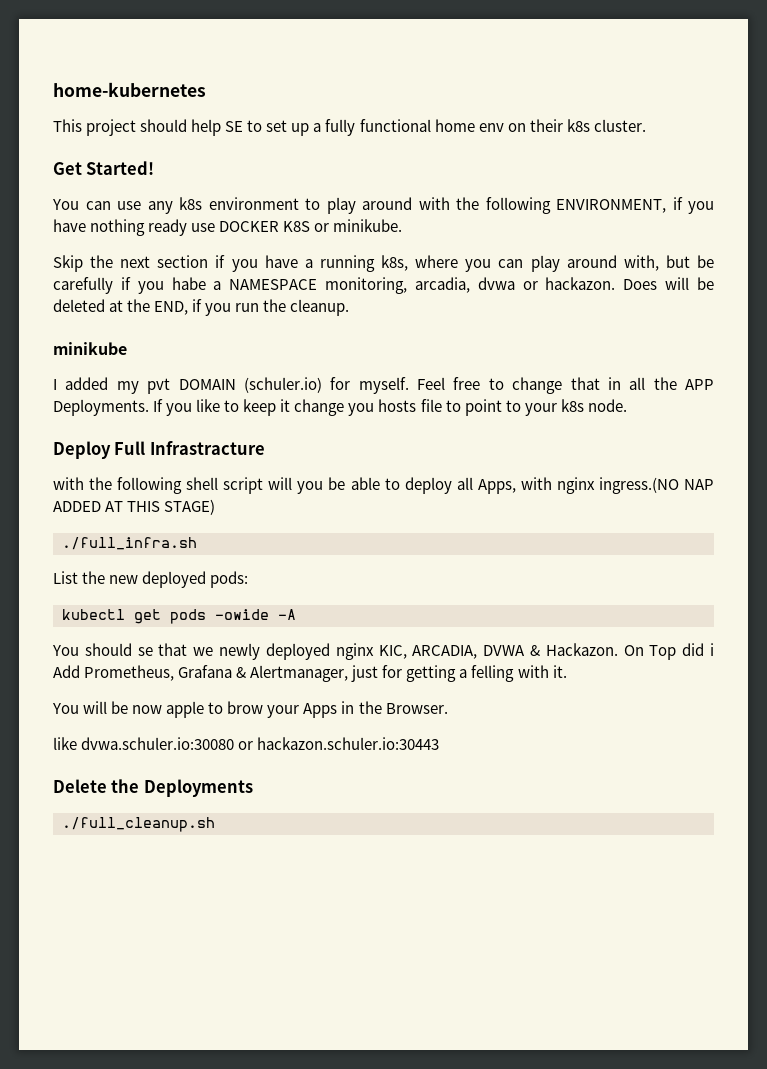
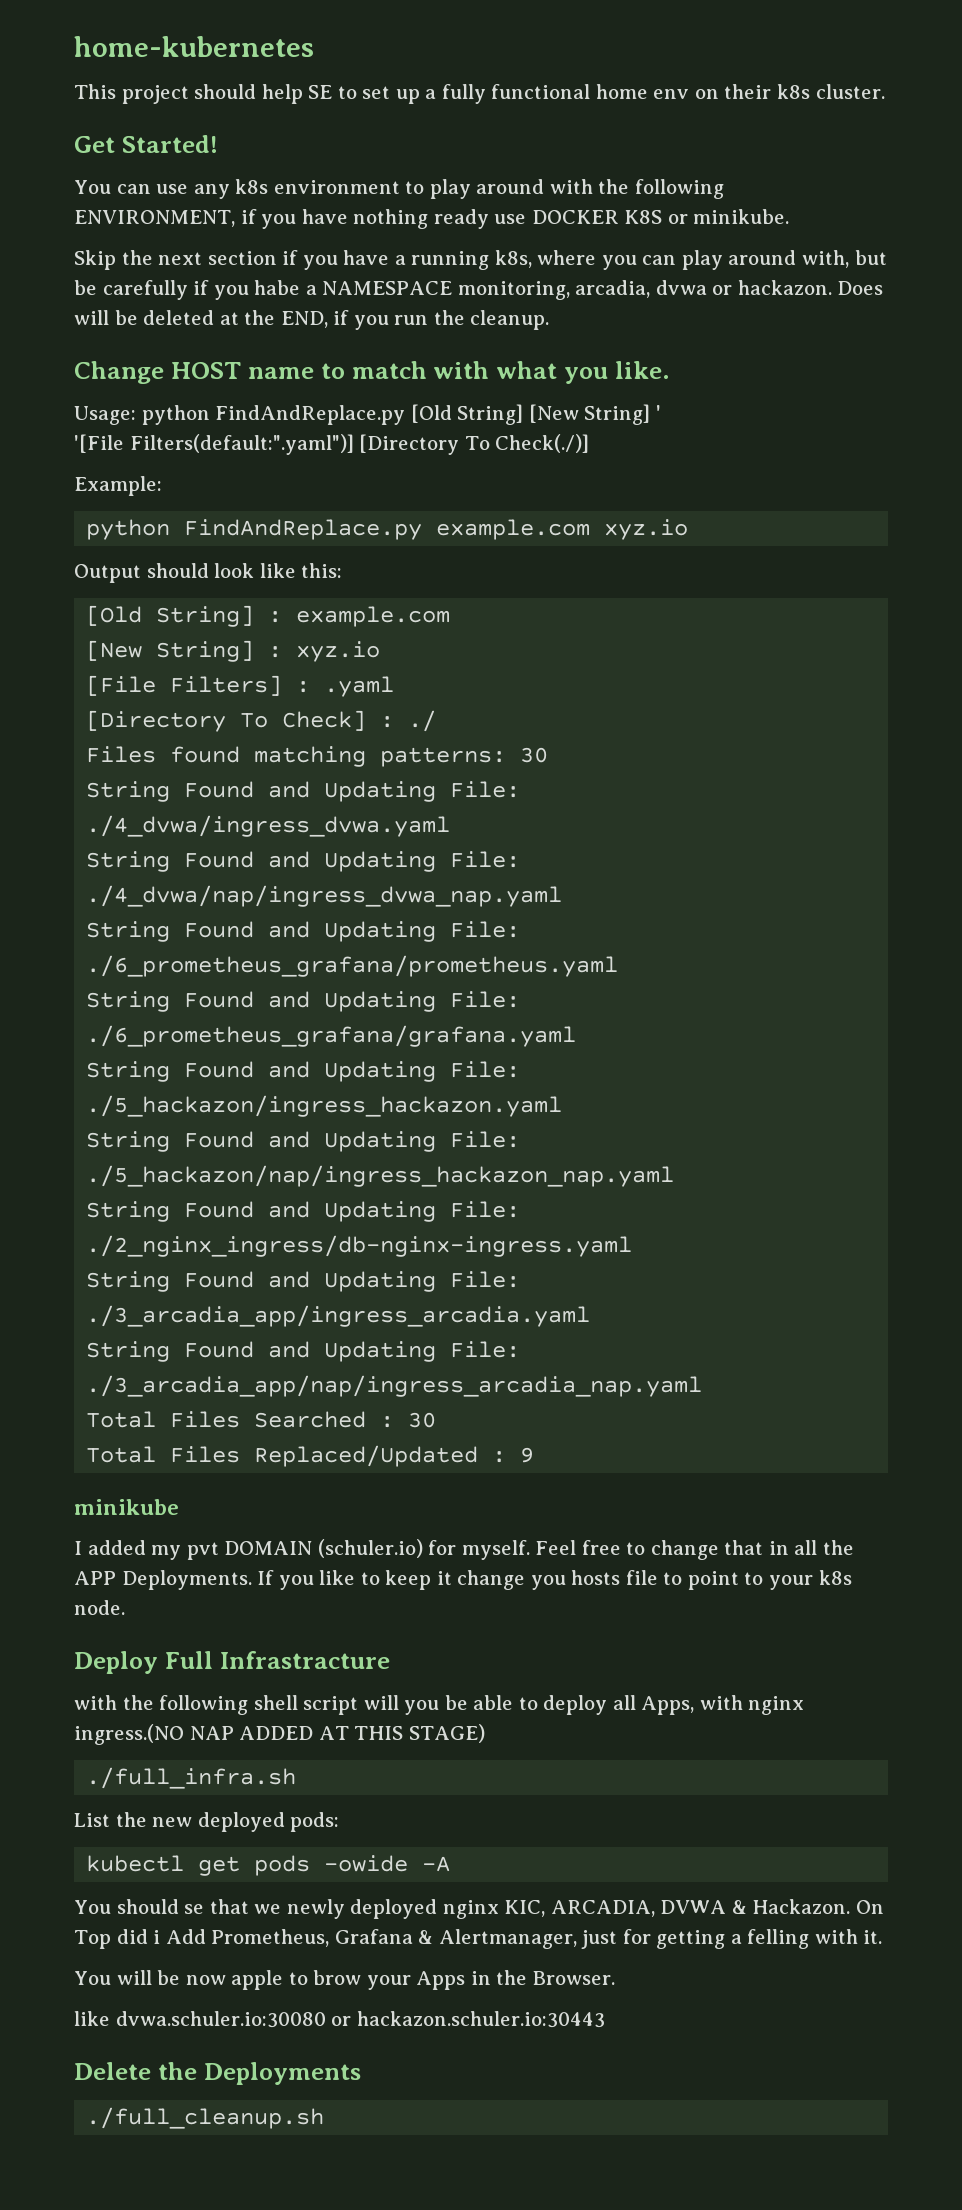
+ Change HOST name to match with what you like.
+ Usage: python FindAndReplace.py [Old String] [New String] '
+ '[File Filters(default:".yaml")] [Directory To Check(./)]
+ Example:
+ python FindAndReplace.py example.com xyz.io
+ Output should look like this:
+ [Old String] : example.com
+ [New String] : xyz.io
+ [File Filters] : .yaml
+ [Directory To Check] : ./
+ Files found matching patterns: 30
+ String Found and Updating File: ./4_dvwa/ingress_dvwa.yaml
+ String Found and Updating File: ./4_dvwa/nap/ingress_dvwa_nap.yaml
+ String Found and Updating File: ./6_prometheus_grafana/prometheus.yaml
+ String Found and Updating File: ./6_prometheus_grafana/grafana.yaml
+ String Found and Updating File: ./5_hackazon/ingress_hackazon.yaml
+ String Found and Updating File: ./5_hackazon/nap/ingress_hackazon_nap.yaml
+ String Found and Updating File: ./2_nginx_ingress/db-nginx-ingress.yaml
+ String Found and Updating File: ./3_arcadia_app/ingress_arcadia.yaml
+ String Found and Updating File: ./3_arcadia_app/nap/ingress_arcadia_nap.yaml
+ Total Files Searched : 30
+ Total Files Replaced/Updated : 9

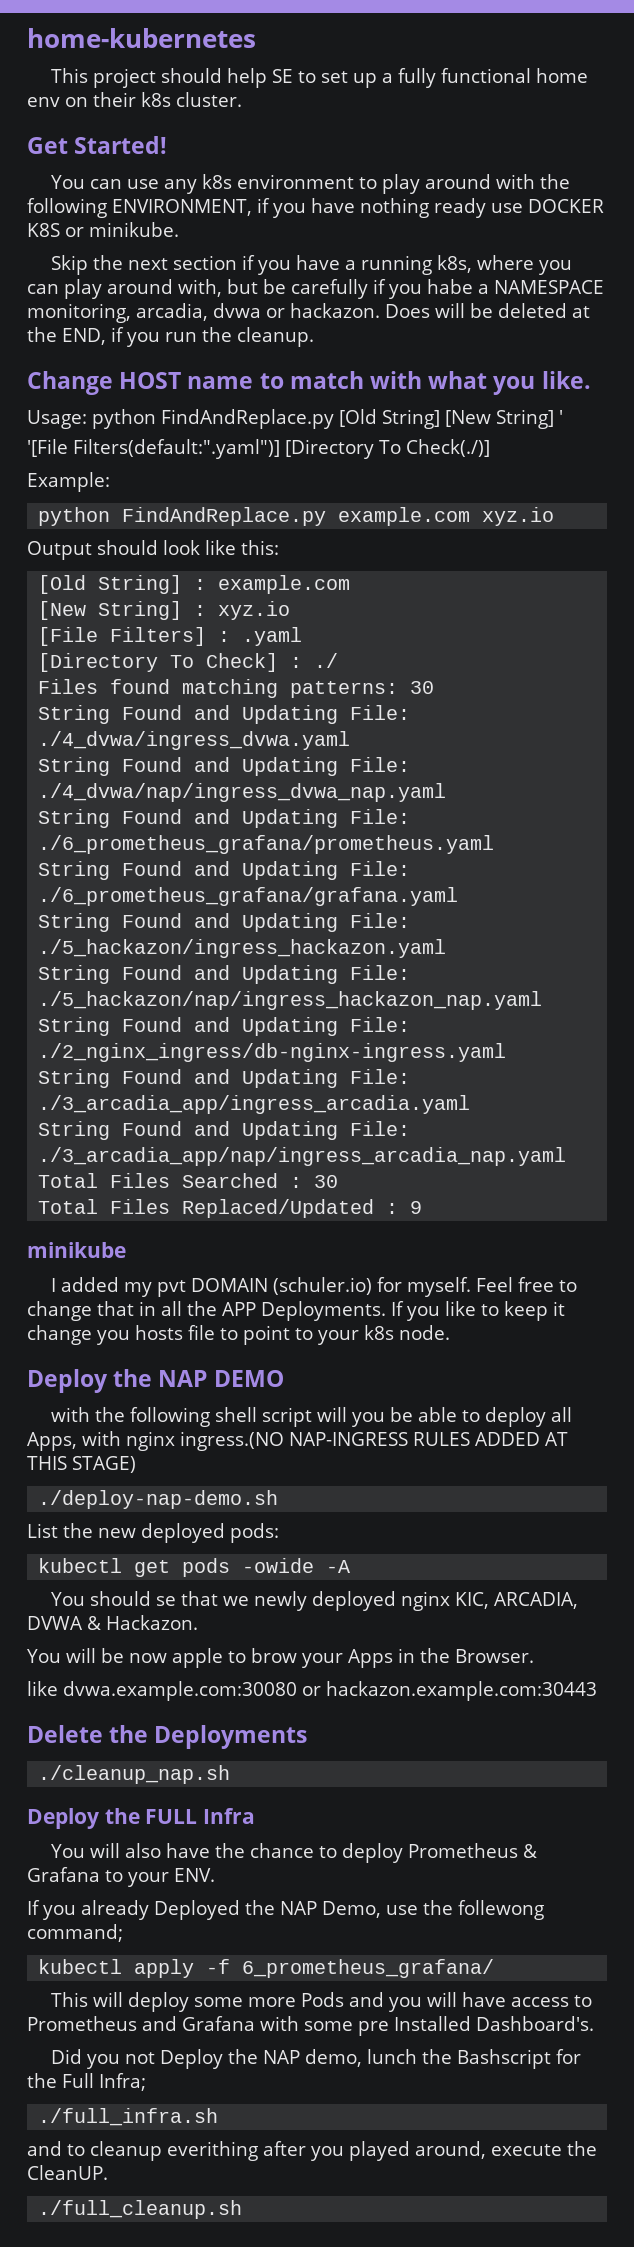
- Deploy Full Infrastracture
+ Deploy the NAP DEMO
- with the following shell script will you be able to deploy all Apps, with nginx ingress.(NO NAP ADDED AT THIS STAGE)
+ with the following shell script will you be able to deploy all Apps, with nginx ingress.(NO NAP-INGRESS RULES ADDED AT THIS STAGE)
- ./full_infra.sh
+ ./deploy-nap-demo.sh
- On Top did i Add Prometheus, Grafana & Alertmanager, just for getting a felling with it.
- like dvwa.schuler.io:30080 or hackazon.schuler.io:30443
+ like dvwa.example.com:30080 or hackazon.example.com:30443
+ ./cleanup_nap.sh
+ Deploy the FULL Infra
+ You will also have the chance to deploy Prometheus & Grafana to your ENV.
+ If you already Deployed the NAP Demo, use the follewong command;
+ kubectl apply -f 6_prometheus_grafana/
+ This will deploy some more Pods and you will have access to Prometheus and Grafana with some pre Installed Dashboard's.
+ Did you not Deploy the NAP demo, lunch the Bashscript for the Full Infra;
+ ./full_infra.sh
+ and to cleanup everithing after you played around, execute the CleanUP.

